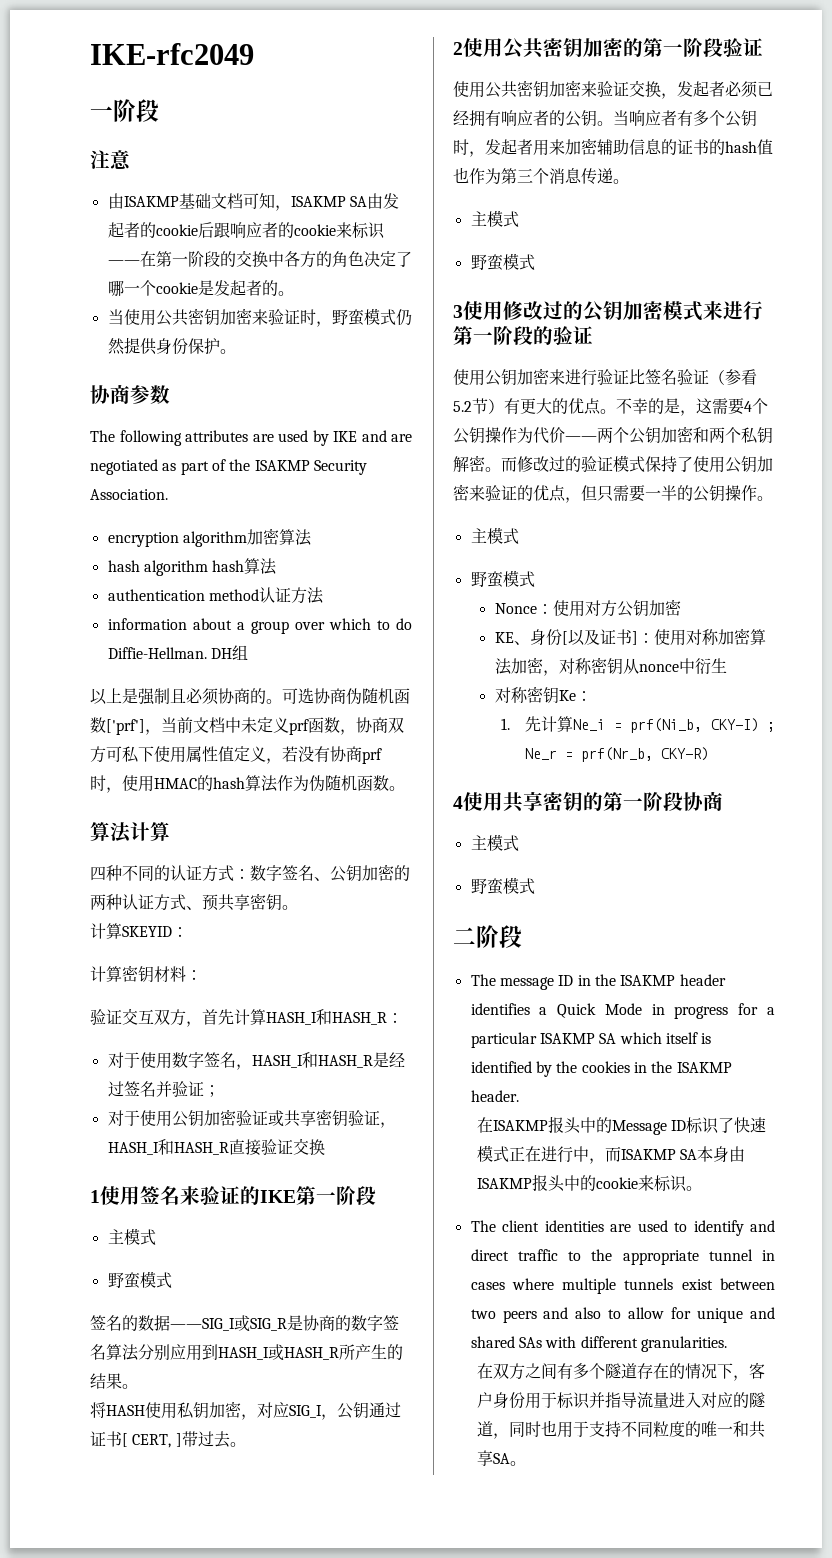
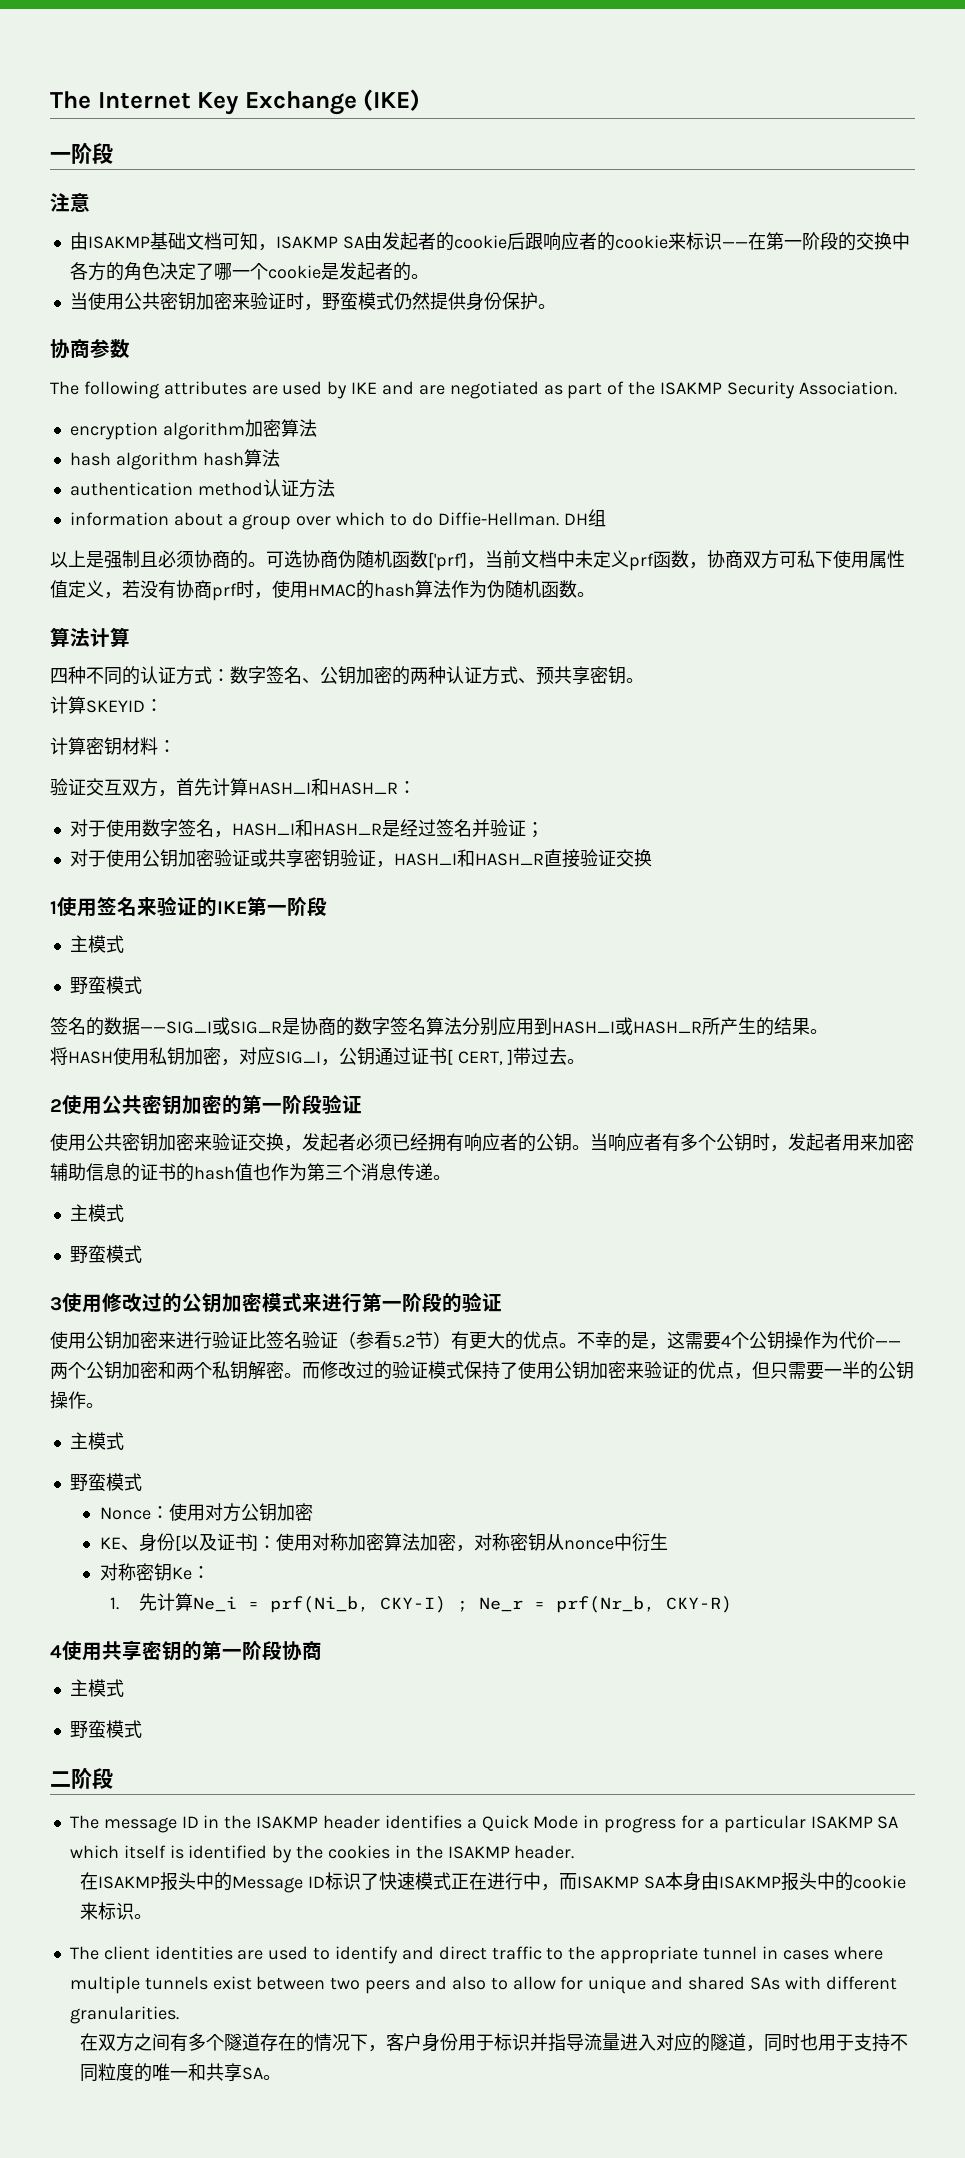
- IKE-rfc2049
+ The Internet Key Exchange (IKE)

